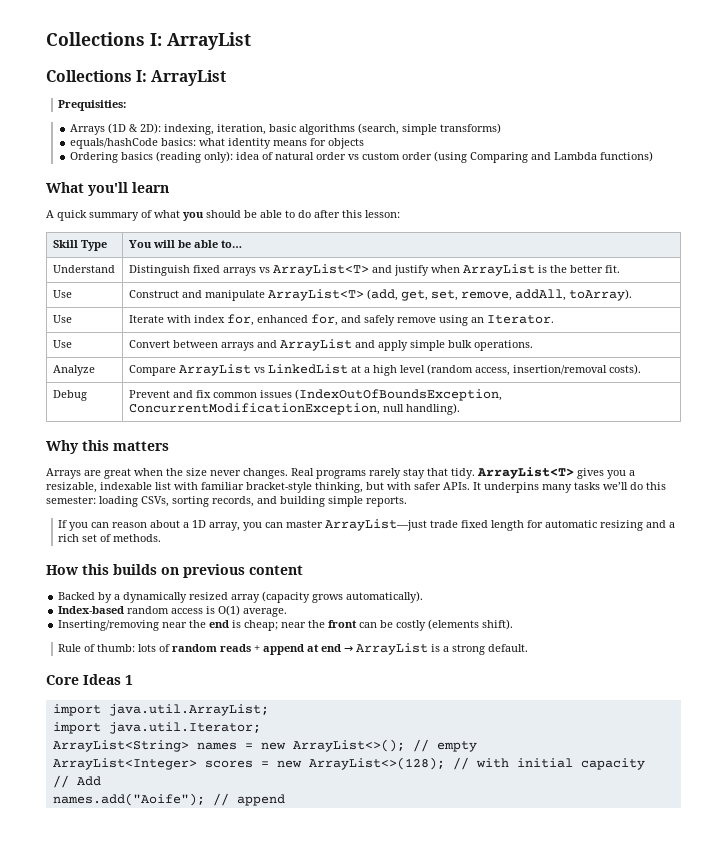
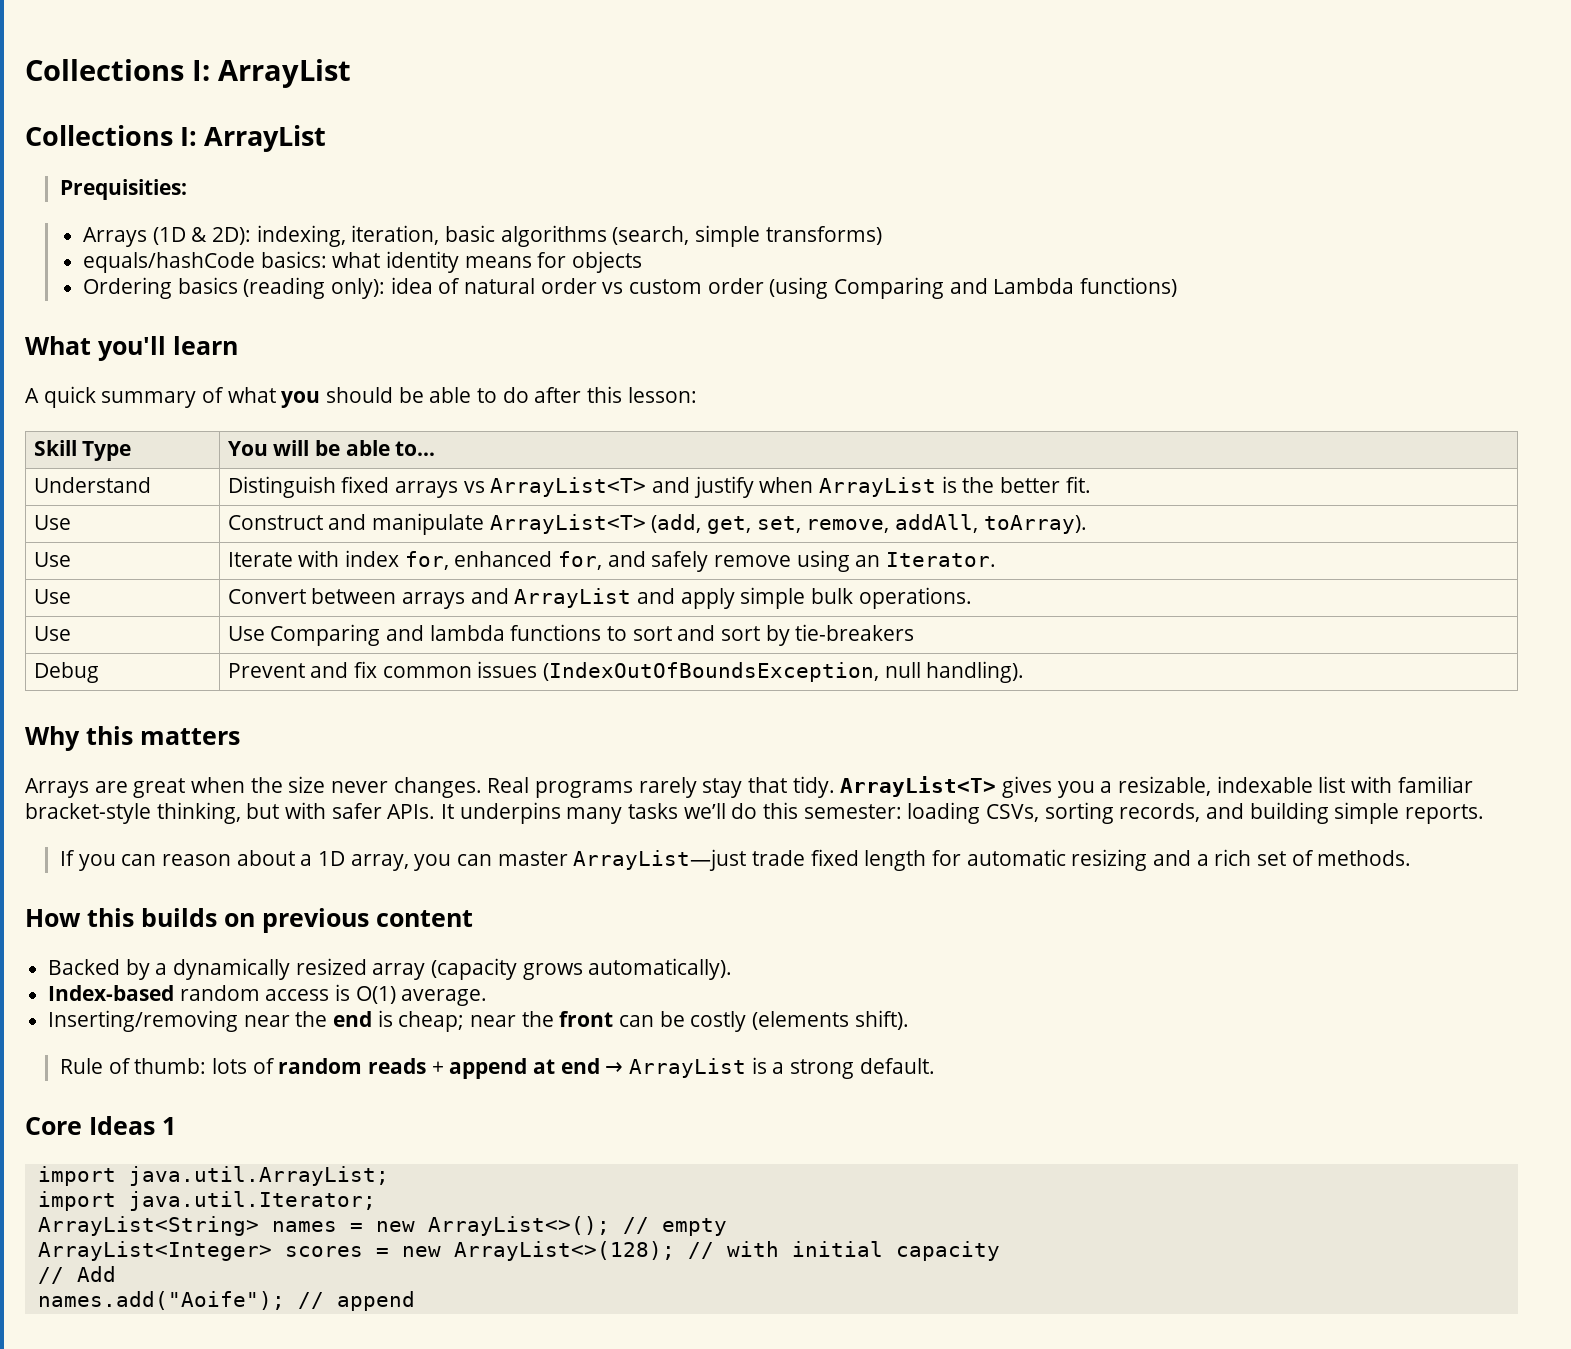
- Analyze | Compare ArrayList vs LinkedList at a high level (random access, insertion/removal costs).
+ Use | Use Comparing and lambda functions to sort and sort by tie-breakers
- Debug | Prevent and fix common issues (IndexOutOfBoundsException, ConcurrentModificationException, null handling).
+ Debug | Prevent and fix common issues (IndexOutOfBoundsException, null handling).

